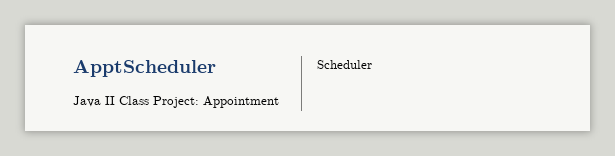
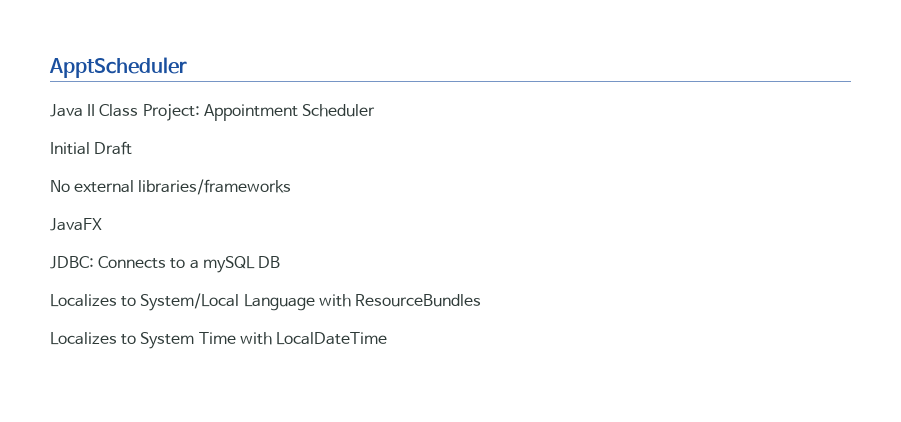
+ Initial Draft
+ No external libraries/frameworks
+ JavaFX
+ JDBC: Connects to a mySQL DB
+ Localizes to System/Local Language with ResourceBundles
+ Localizes to System Time with LocalDateTime

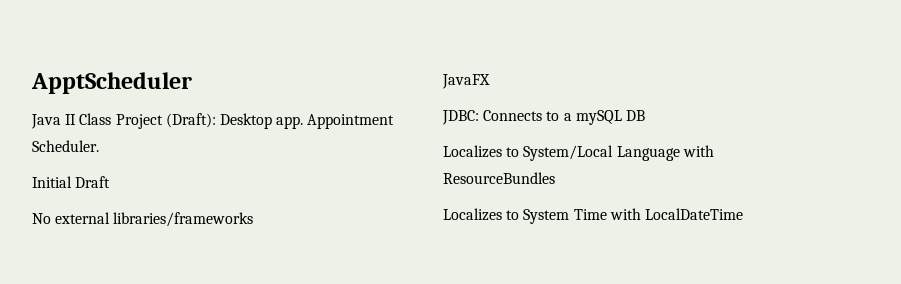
- Java II Class Project: Appointment Scheduler
+ Java II Class Project (Draft): Desktop app. Appointment Scheduler.

